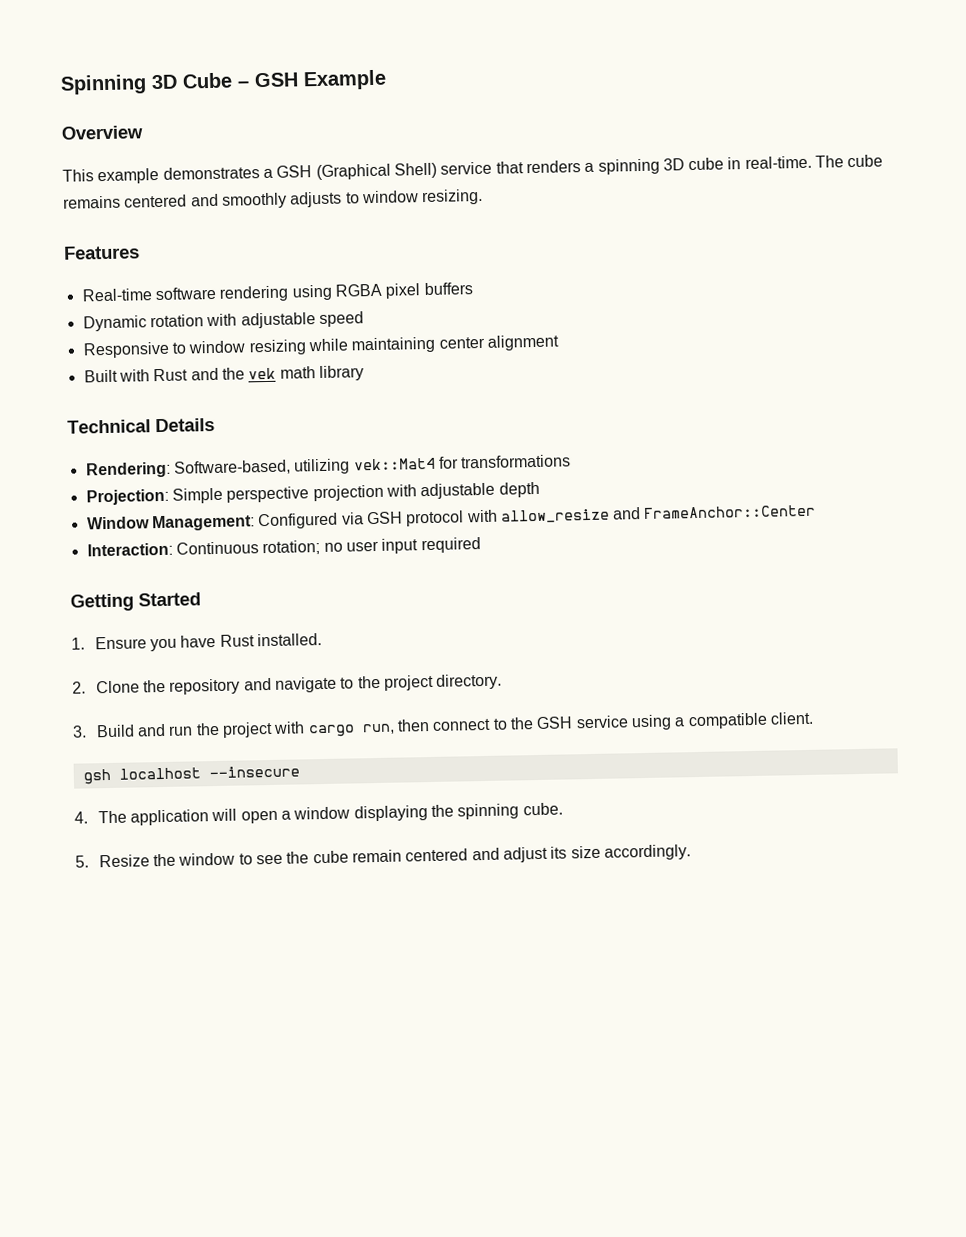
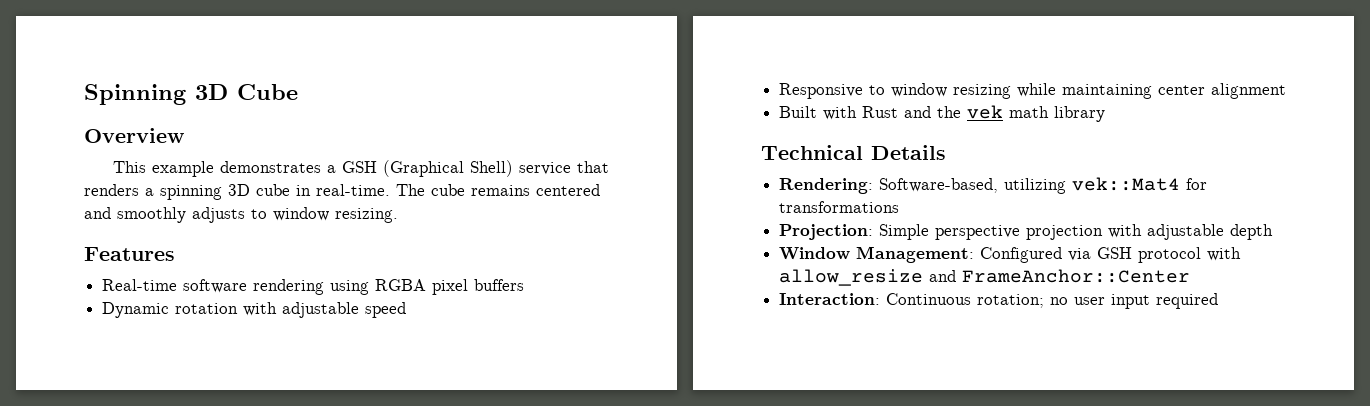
- Spinning 3D Cube – GSH Example
+ Spinning 3D Cube
- Getting Started
- 1. Ensure you have Rust installed.
- 2. Clone the repository and navigate to the project directory.
- 3. Build and run the project with cargo run, then connect to the GSH service using a compatible client.
- gsh localhost --insecure
- 4. The application will open a window displaying the spinning cube.
- 5. Resize the window to see the cube remain centered and adjust its size accordingly.

